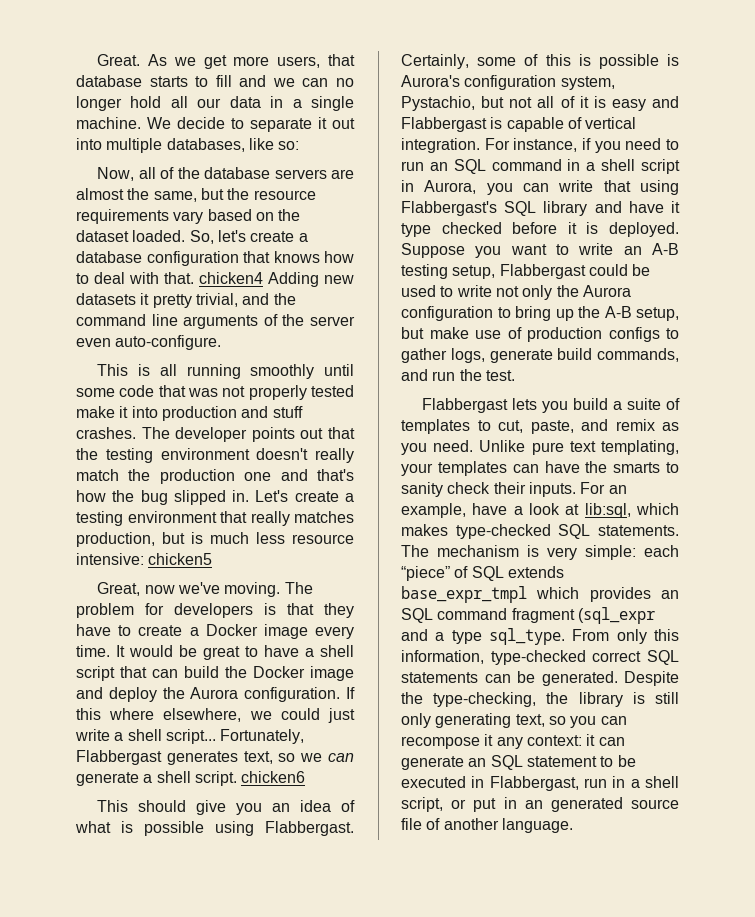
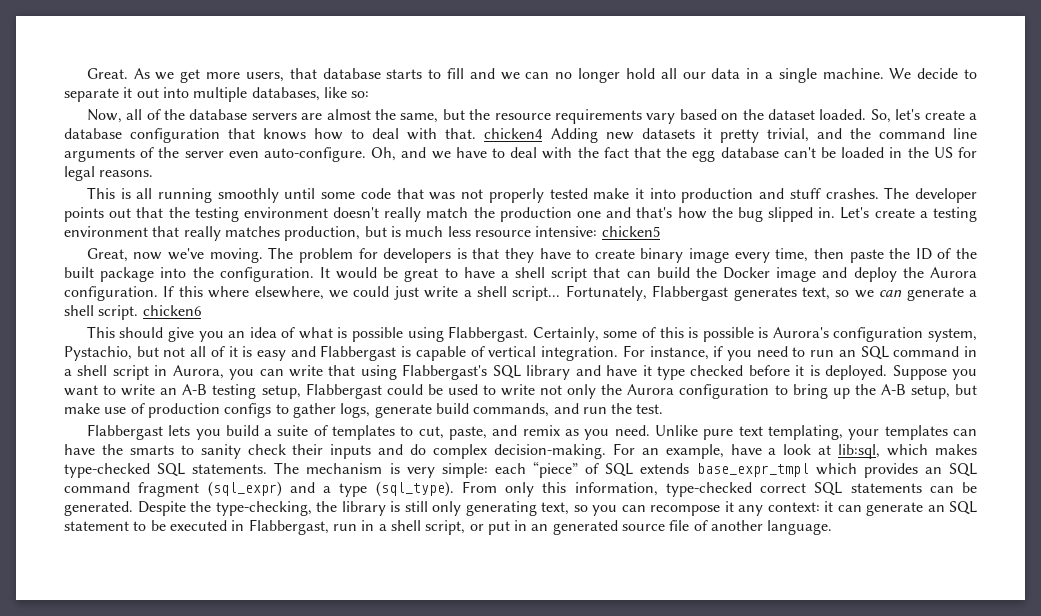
+ Oh, and we have to deal with the fact that the egg database can't be loaded in the US for legal reasons.
- The problem for developers is that they have to create a Docker image every time.
+ The problem for developers is that they have to create binary image every time, then paste the ID of the built package into the configuration.
- Unlike pure text templating, your templates can have the smarts to sanity check their inputs.
+ Unlike pure text templating, your templates can have the smarts to sanity check their inputs and do complex decision-making.
- The mechanism is very simple: each “piece” of SQL extends base_expr_tmpl which provides an SQL command fragment (sql_expr and a type sql_type.
+ The mechanism is very simple: each “piece” of SQL extends base_expr_tmpl which provides an SQL command fragment (sql_expr) and a type (sql_type).

